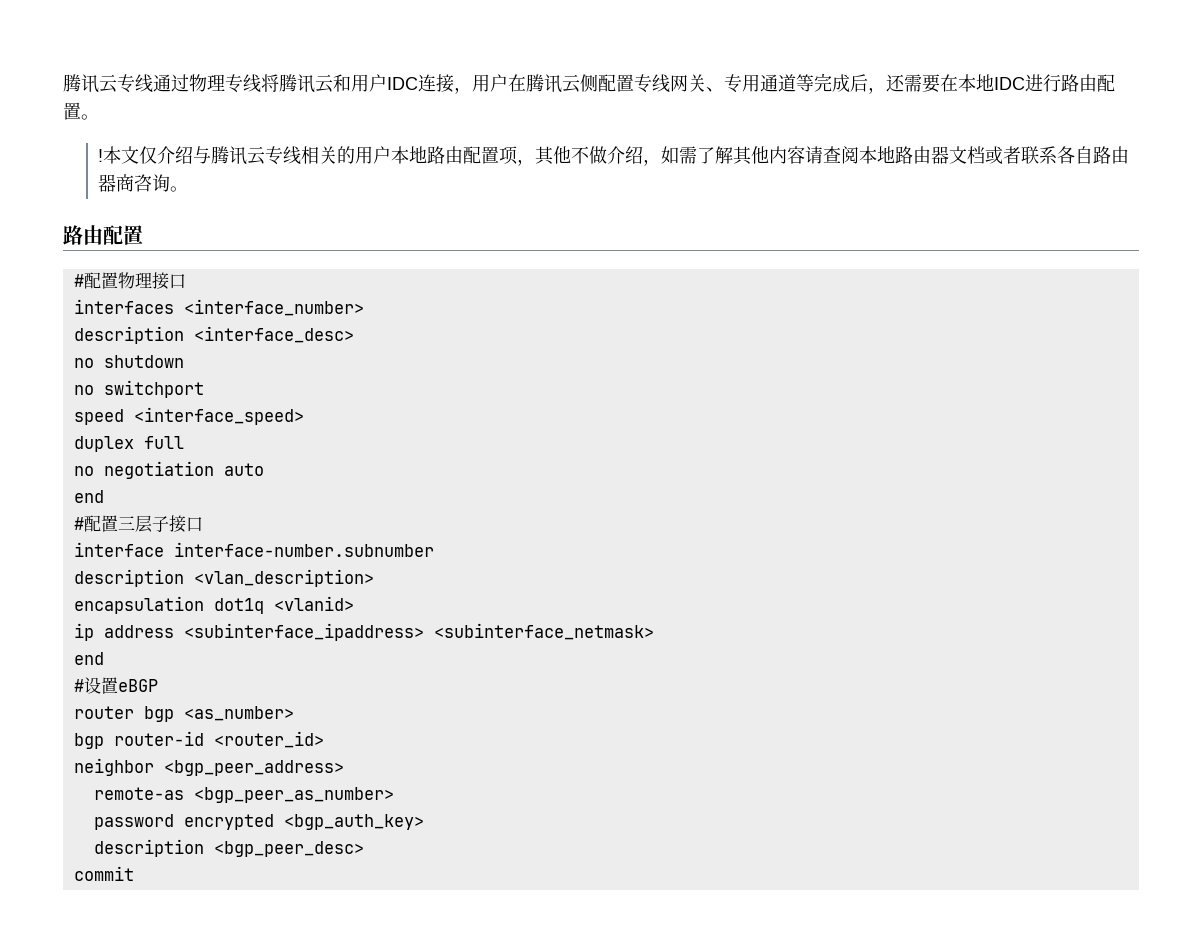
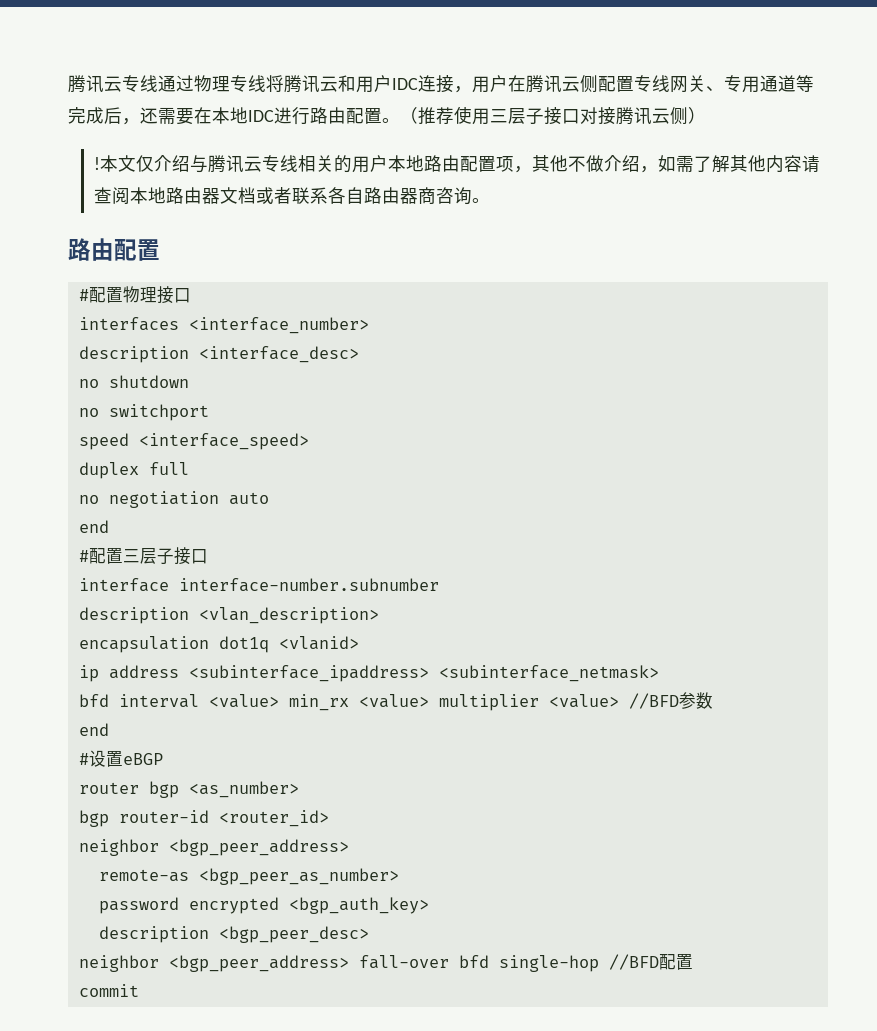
+ （推荐使用三层子接口对接腾讯云侧）
+ bfd interval <value> min_rx <value> multiplier <value> //BFD参数
+ neighbor <bgp_peer_address> fall-over bfd single-hop //BFD配置

